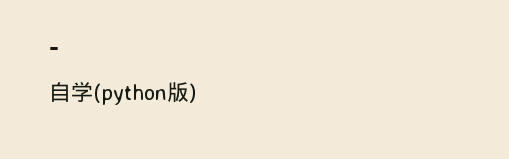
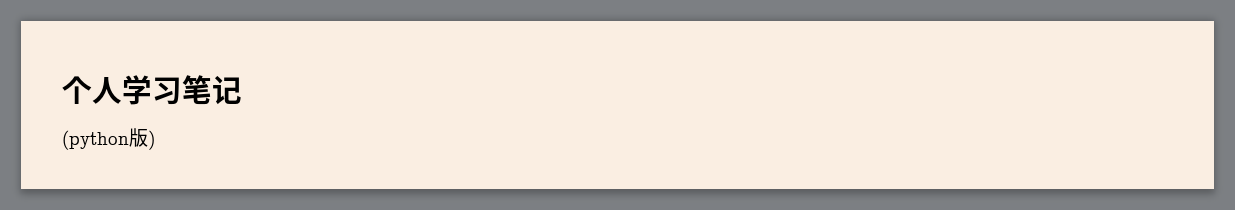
- -
- 自学(python版)
+ 个人学习笔记
+ (python版)

